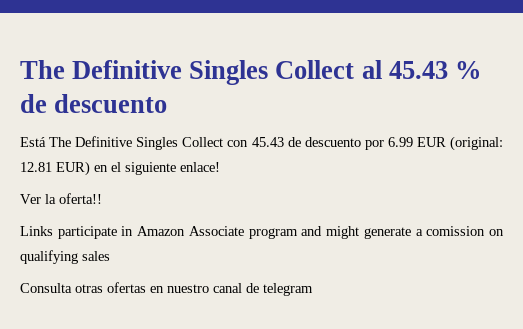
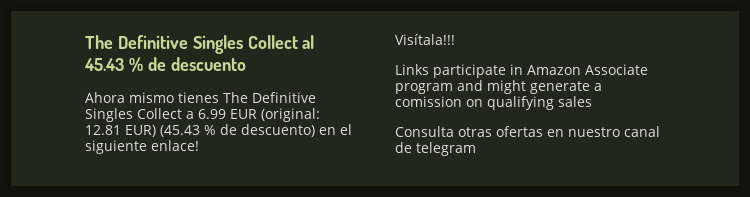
- Está The Definitive Singles Collect con 45.43 de descuento por 6.99 EUR (original: 12.81 EUR) en el siguiente enlace!
+ Ahora mismo tienes The Definitive Singles Collect a 6.99 EUR (original: 12.81 EUR) (45.43 % de descuento) en el siguiente enlace!
- Ver la oferta!!
+ Visítala!!!

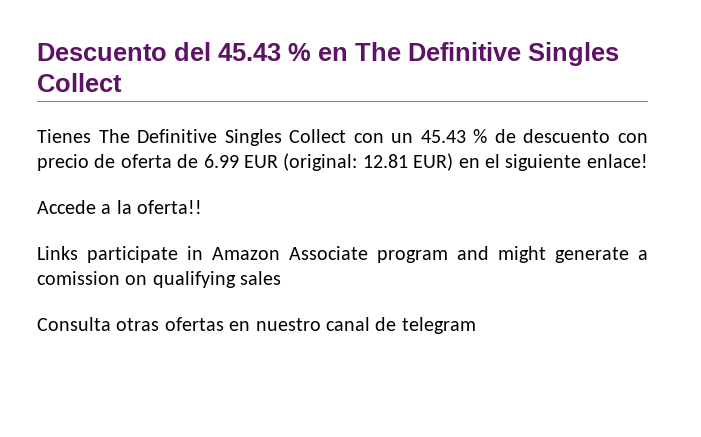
- The Definitive Singles Collect al 45.43 % de descuento
- Ahora mismo tienes The Definitive Singles Collect a 6.99 EUR (original: 12.81 EUR) (45.43 % de descuento) en el siguiente enlace!
+ Descuento del 45.43 % en The Definitive Singles Collect
+ Tienes The Definitive Singles Collect con un 45.43 % de descuento con precio de oferta de 6.99 EUR (original: 12.81 EUR) en el siguiente enlace!
- Visítala!!!
+ Accede a la oferta!!

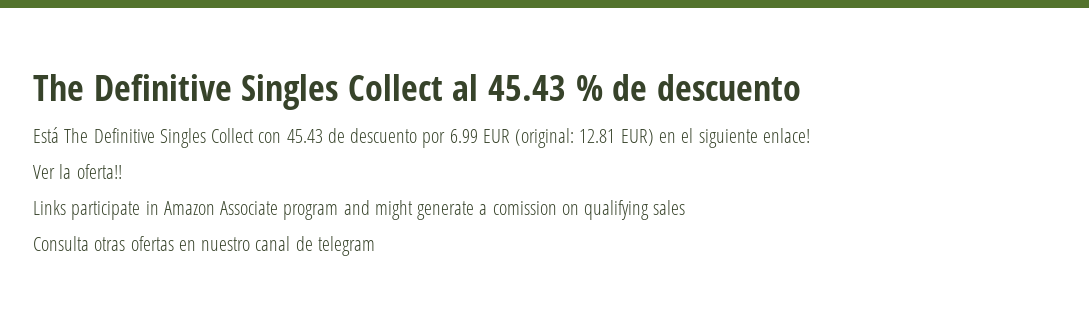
- Descuento del 45.43 % en The Definitive Singles Collect
- Tienes The Definitive Singles Collect con un 45.43 % de descuento con precio de oferta de 6.99 EUR (original: 12.81 EUR) en el siguiente enlace!
+ The Definitive Singles Collect al 45.43 % de descuento
+ Está The Definitive Singles Collect con 45.43 de descuento por 6.99 EUR (original: 12.81 EUR) en el siguiente enlace!
- Accede a la oferta!!
+ Ver la oferta!!

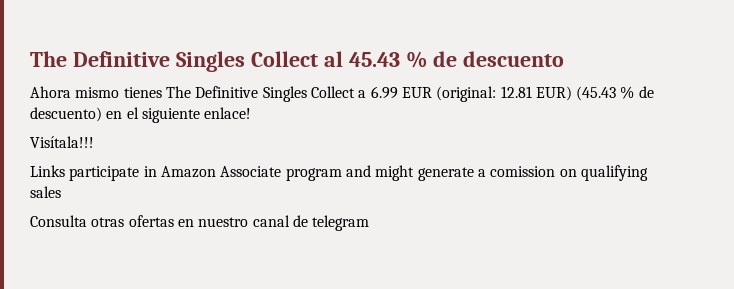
- Está The Definitive Singles Collect con 45.43 de descuento por 6.99 EUR (original: 12.81 EUR) en el siguiente enlace!
+ Ahora mismo tienes The Definitive Singles Collect a 6.99 EUR (original: 12.81 EUR) (45.43 % de descuento) en el siguiente enlace!
- Ver la oferta!!
+ Visítala!!!

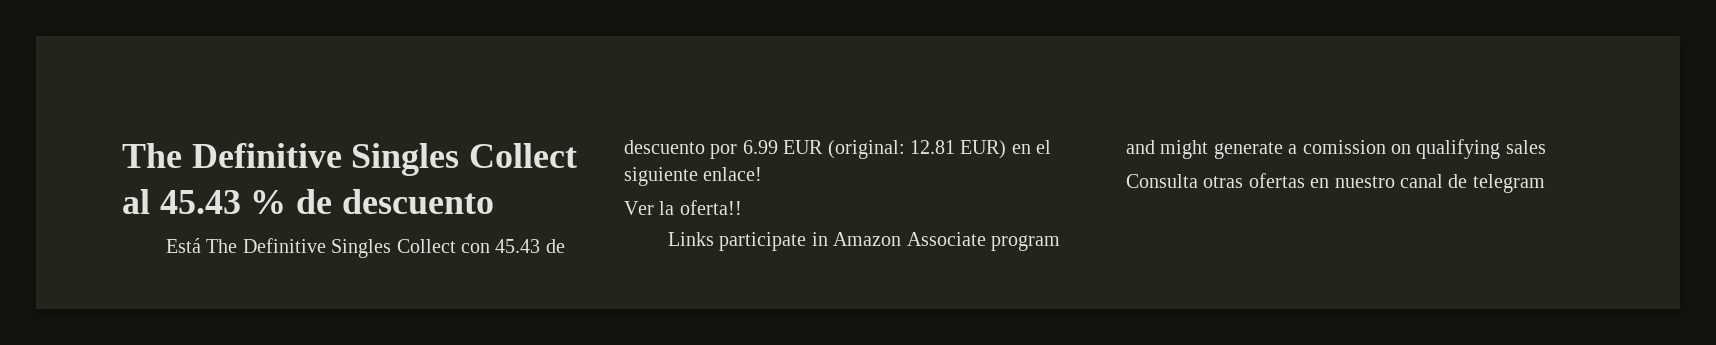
- Ahora mismo tienes The Definitive Singles Collect a 6.99 EUR (original: 12.81 EUR) (45.43 % de descuento) en el siguiente enlace!
+ Está The Definitive Singles Collect con 45.43 de descuento por 6.99 EUR (original: 12.81 EUR) en el siguiente enlace!
- Visítala!!!
+ Ver la oferta!!

